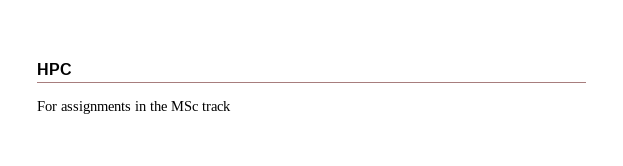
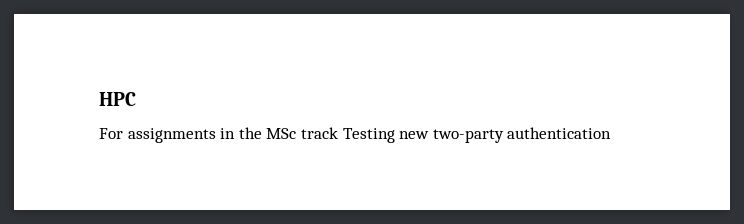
- For assignments in the MSc track
+ For assignments in the MSc track Testing new two-party authentication

